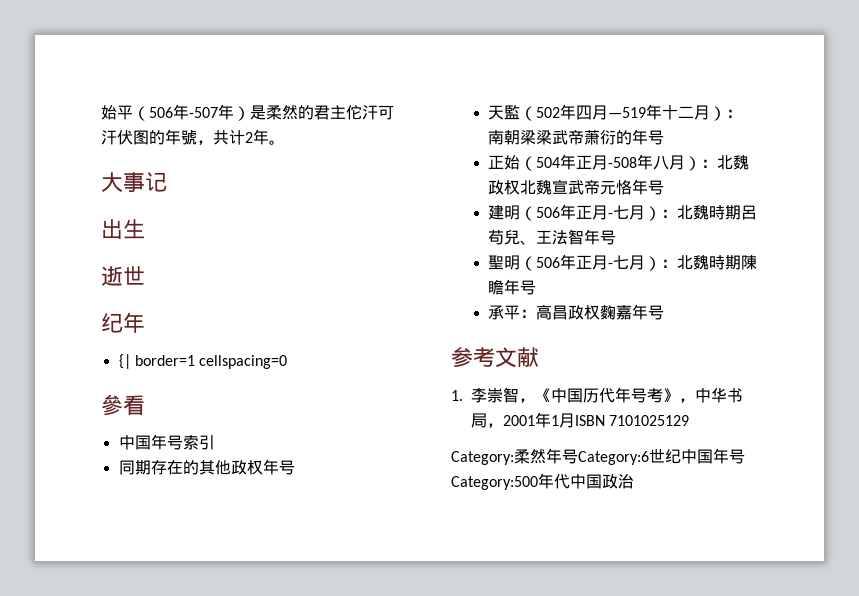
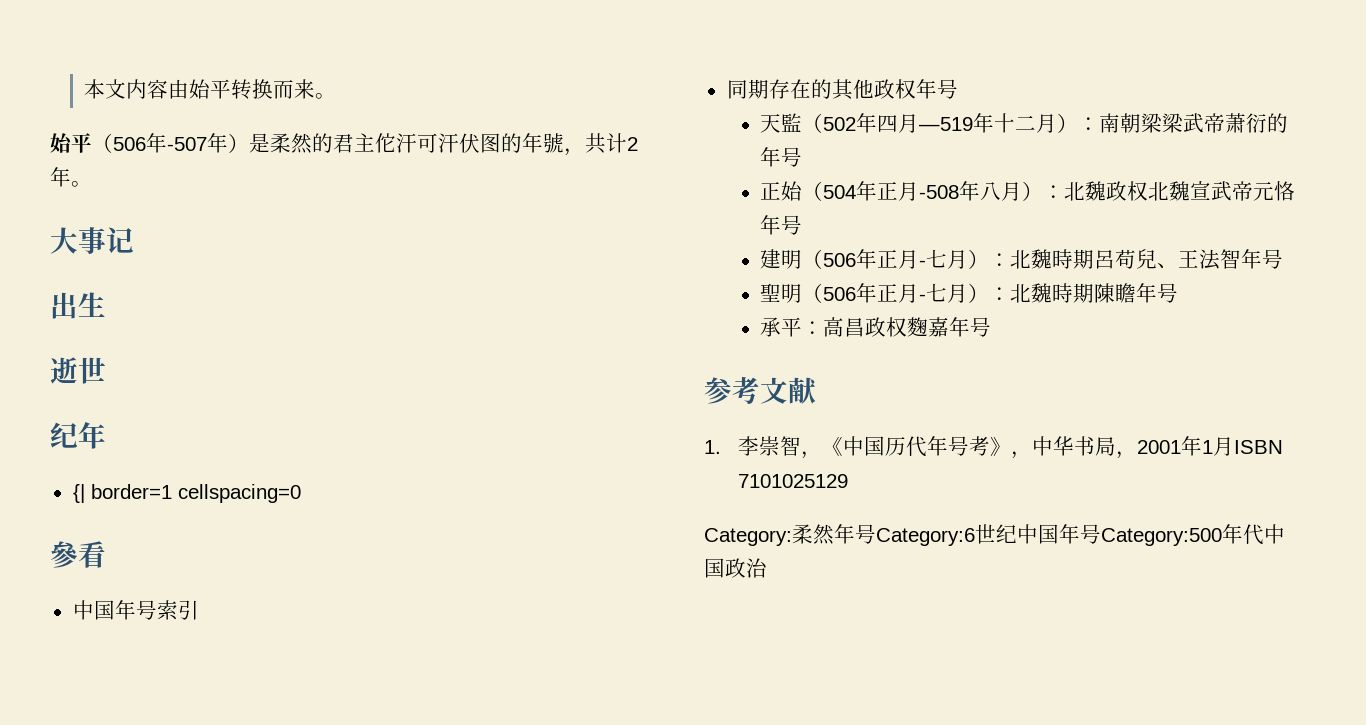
+ 本文内容由始平转换而来。

